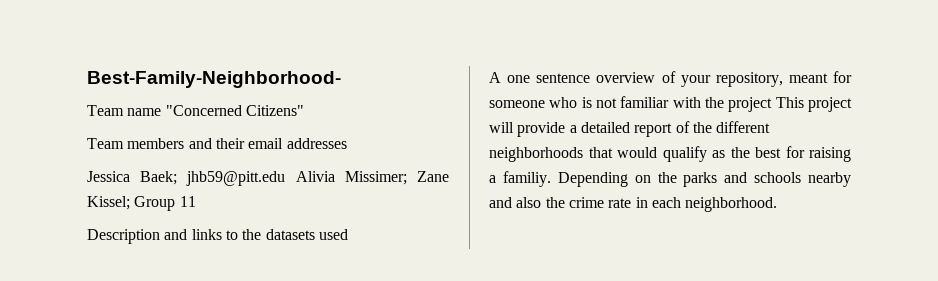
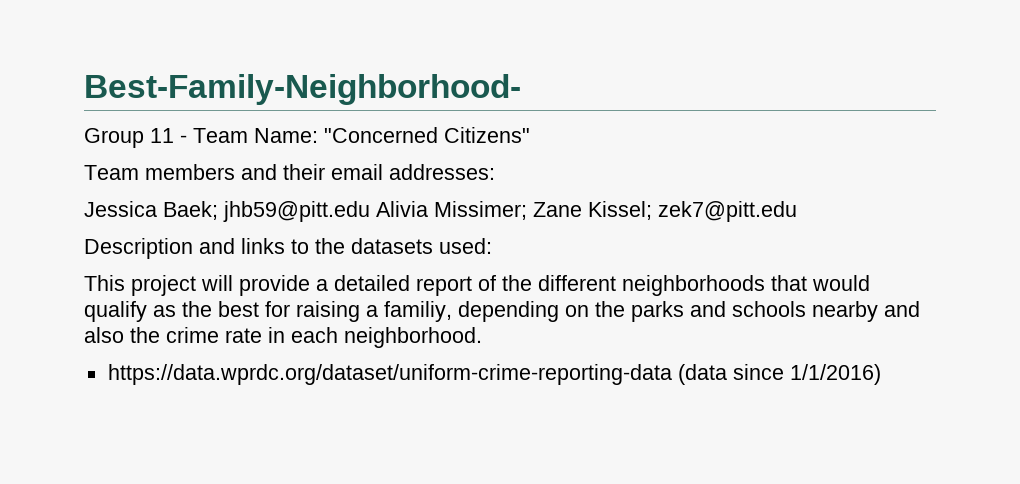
- Team name "Concerned Citizens"
+ Group 11 - Team Name: "Concerned Citizens"
- Team members and their email addresses
+ Team members and their email addresses:
- Jessica Baek; jhb59@pitt.edu Alivia Missimer; Zane Kissel; Group 11
+ Jessica Baek; jhb59@pitt.edu Alivia Missimer; Zane Kissel; zek7@pitt.edu
- Description and links to the datasets used
- A one sentence overview of your repository, meant for someone who is not familiar with the project This project will provide a detailed report of the different neighborhoods that would qualify as the best for raising a familiy. Depending on the parks and schools nearby and also the crime rate in each neighborhood.
+ Description and links to the datasets used:
+ This project will provide a detailed report of the different neighborhoods that would qualify as the best for raising a familiy, depending on the parks and schools nearby and also the crime rate in each neighborhood.
+ https://data.wprdc.org/dataset/uniform-crime-reporting-data (data since 1/1/2016)

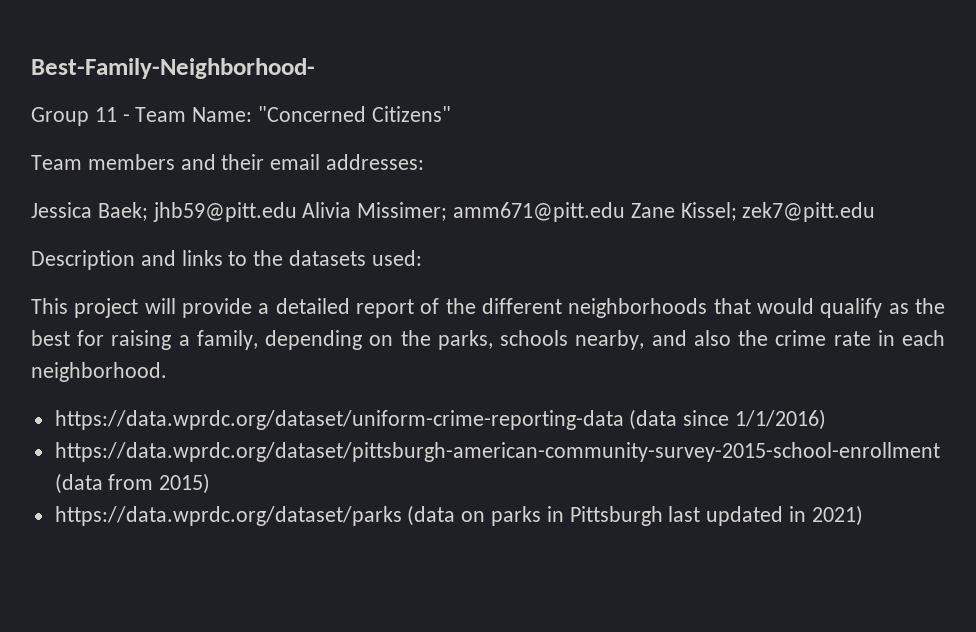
- Jessica Baek; jhb59@pitt.edu Alivia Missimer; Zane Kissel; zek7@pitt.edu
+ Jessica Baek; jhb59@pitt.edu Alivia Missimer; amm671@pitt.edu Zane Kissel; zek7@pitt.edu
- This project will provide a detailed report of the different neighborhoods that would qualify as the best for raising a familiy, depending on the parks and schools nearby and also the crime rate in each neighborhood.
+ This project will provide a detailed report of the different neighborhoods that would qualify as the best for raising a family, depending on the parks, schools nearby, and also the crime rate in each neighborhood.
+ https://data.wprdc.org/dataset/pittsburgh-american-community-survey-2015-school-enrollment (data from 2015)
+ https://data.wprdc.org/dataset/parks (data on parks in Pittsburgh last updated in 2021)

